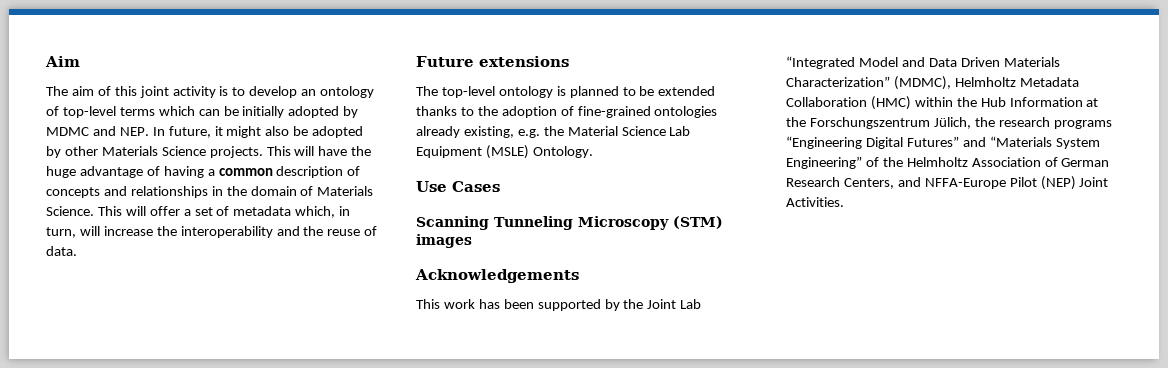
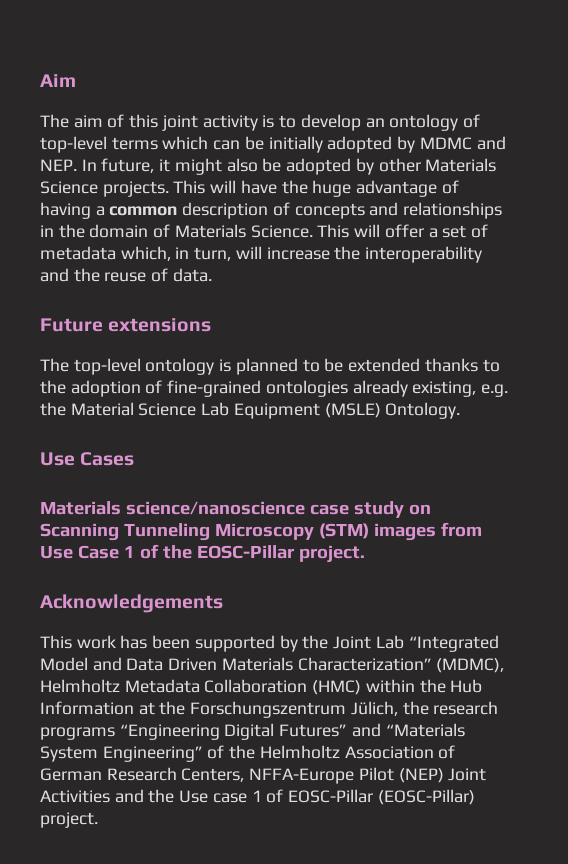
- Scanning Tunneling Microscopy (STM) images
+ Materials science/nanoscience case study on Scanning Tunneling Microscopy (STM) images from Use Case 1 of the EOSC-Pillar project.
- This work has been supported by the Joint Lab “Integrated Model and Data Driven Materials Characterization” (MDMC), Helmholtz Metadata Collaboration (HMC) within the Hub Information at the Forschungszentrum Jülich, the research programs “Engineering Digital Futures” and “Materials System Engineering” of the Helmholtz Association of German Research Centers, and NFFA-Europe Pilot (NEP) Joint Activities.
+ This work has been supported by the Joint Lab “Integrated Model and Data Driven Materials Characterization” (MDMC), Helmholtz Metadata Collaboration (HMC) within the Hub Information at the Forschungszentrum Jülich, the research programs “Engineering Digital Futures” and “Materials System Engineering” of the Helmholtz Association of German Research Centers, NFFA-Europe Pilot (NEP) Joint Activities and the Use case 1 of EOSC-Pillar (EOSC-Pillar) project.

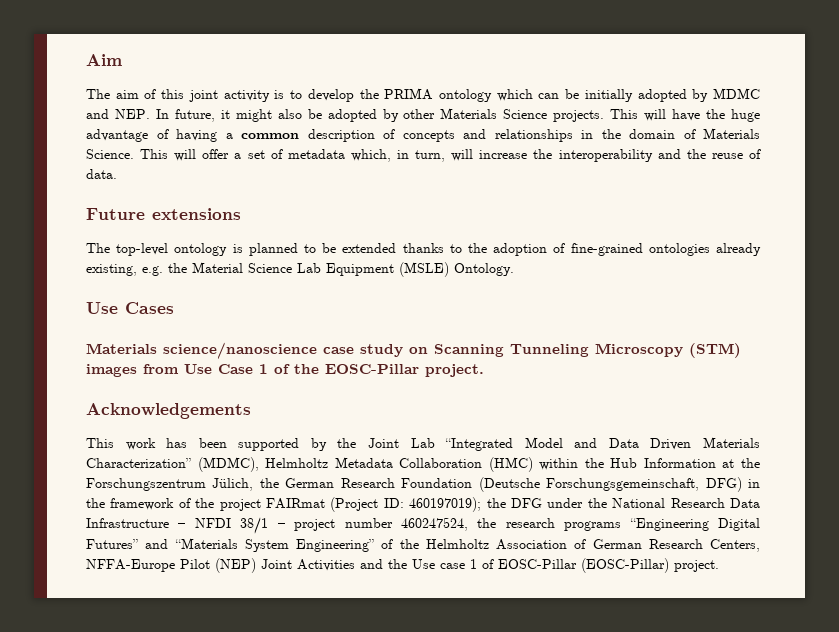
- The aim of this joint activity is to develop an ontology of top-level terms which can be initially adopted by MDMC and NEP. In future, it might also be adopted by other Materials Science projects.
+ The aim of this joint activity is to develop the PRIMA ontology which can be initially adopted by MDMC and NEP. In future, it might also be adopted by other Materials Science projects.
- This work has been supported by the Joint Lab “Integrated Model and Data Driven Materials Characterization” (MDMC), Helmholtz Metadata Collaboration (HMC) within the Hub Information at the Forschungszentrum Jülich, the research programs “Engineering Digital Futures” and “Materials System Engineering” of the Helmholtz Association of German Research Centers, NFFA-Europe Pilot (NEP) Joint Activities and the Use case 1 of EOSC-Pillar (EOSC-Pillar) project.
+ This work has been supported by the Joint Lab “Integrated Model and Data Driven Materials Characterization” (MDMC), Helmholtz Metadata Collaboration (HMC) within the Hub Information at the Forschungszentrum Jülich, the German Research Foundation (Deutsche Forschungsgemeinschaft, DFG) in the framework of the project FAIRmat (Project ID: 460197019); the DFG under the National Research Data Infrastructure – NFDI 38/1 – project number 460247524, the research programs “Engineering Digital Futures” and “Materials System Engineering” of the Helmholtz Association of German Research Centers, NFFA-Europe Pilot (NEP) Joint Activities and the Use case 1 of EOSC-Pillar (EOSC-Pillar) project.

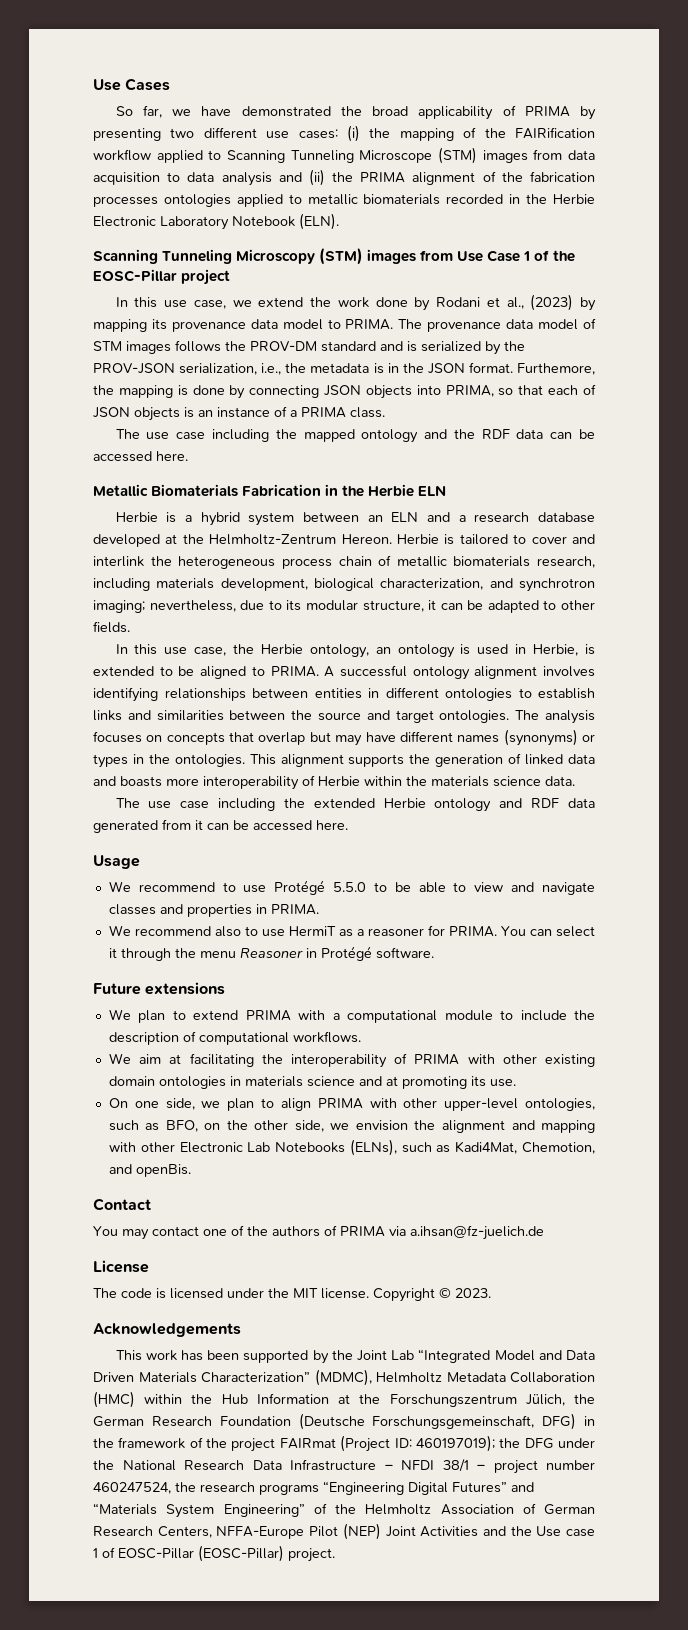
- Aim
- The aim of this joint activity is to develop the PRIMA ontology which can be initially adopted by MDMC and NEP. In future, it might also be adopted by other Materials Science projects. This will have the huge advantage of having a common description of concepts and relationships in the domain of Materials Science. This will offer a set of metadata which, in turn, will increase the interoperability and the reuse of data.
+ Use Cases
+ So far, we have demonstrated the broad applicability of PRIMA by presenting two different use cases: (i) the mapping of the FAIRification workflow applied to Scanning Tunneling Microscope (STM) images from data acquisition to data analysis and (ii) the PRIMA alignment of the fabrication processes ontologies applied to metallic biomaterials recorded in the Herbie Electronic Laboratory Notebook (ELN).
+ Scanning Tunneling Microscopy (STM) images from Use Case 1 of the EOSC-Pillar project
+ In this use case, we extend the work done by Rodani et al., (2023) by mapping its provenance data model to PRIMA. The provenance data model of STM images follows the PROV-DM standard and is serialized by the PROV-JSON serialization, i.e., the metadata is in the JSON format. Furthemore, the mapping is done by connecting JSON objects into PRIMA, so that each of JSON objects is an instance of a PRIMA class.
+ The use case including the mapped ontology and the RDF data can be accessed here.
+ Metallic Biomaterials Fabrication in the Herbie ELN
+ Herbie is a hybrid system between an ELN and a research database developed at the Helmholtz-Zentrum Hereon. Herbie is tailored to cover and interlink the heterogeneous process chain of metallic biomaterials research, including materials development, biological characterization, and synchrotron imaging; nevertheless, due to its modular structure, it can be adapted to other fields.
+ In this use case, the Herbie ontology, an ontology is used in Herbie, is extended to be aligned to PRIMA. A successful ontology alignment involves identifying relationships between entities in different ontologies to establish links and similarities between the source and target ontologies. The analysis focuses on concepts that overlap but may have different names (synonyms) or types in the ontologies. This alignment supports the generation of linked data and boasts more interoperability of Herbie within the materials science data.
+ The use case including the extended Herbie ontology and RDF data generated from it can be accessed here.
+ Usage
+ We recommend to use Protégé 5.5.0 to be able to view and navigate classes and properties in PRIMA.
+ We recommend also to use HermiT as a reasoner for PRIMA. You can select it through the menu Reasoner in Protégé software.
  Future extensions
- The top-level ontology is planned to be extended thanks to the adoption of fine-grained ontologies already existing, e.g. the Material Science Lab Equipment (MSLE) Ontology.
- Use Cases
- Materials science/nanoscience case study on Scanning Tunneling Microscopy (STM) images from Use Case 1 of the EOSC-Pillar project.
+ We plan to extend PRIMA with a computational module to include the description of computational workflows.
+ We aim at facilitating the interoperability of PRIMA with other existing domain ontologies in materials science and at promoting its use.
+ On one side, we plan to align PRIMA with other upper-level ontologies, such as BFO, on the other side, we envision the alignment and mapping with other Electronic Lab Notebooks (ELNs), such as Kadi4Mat, Chemotion, and openBis.
+ Contact
+ You may contact one of the authors of PRIMA via a.ihsan@fz-juelich.de
+ License
+ The code is licensed under the MIT license. Copyright © 2023.

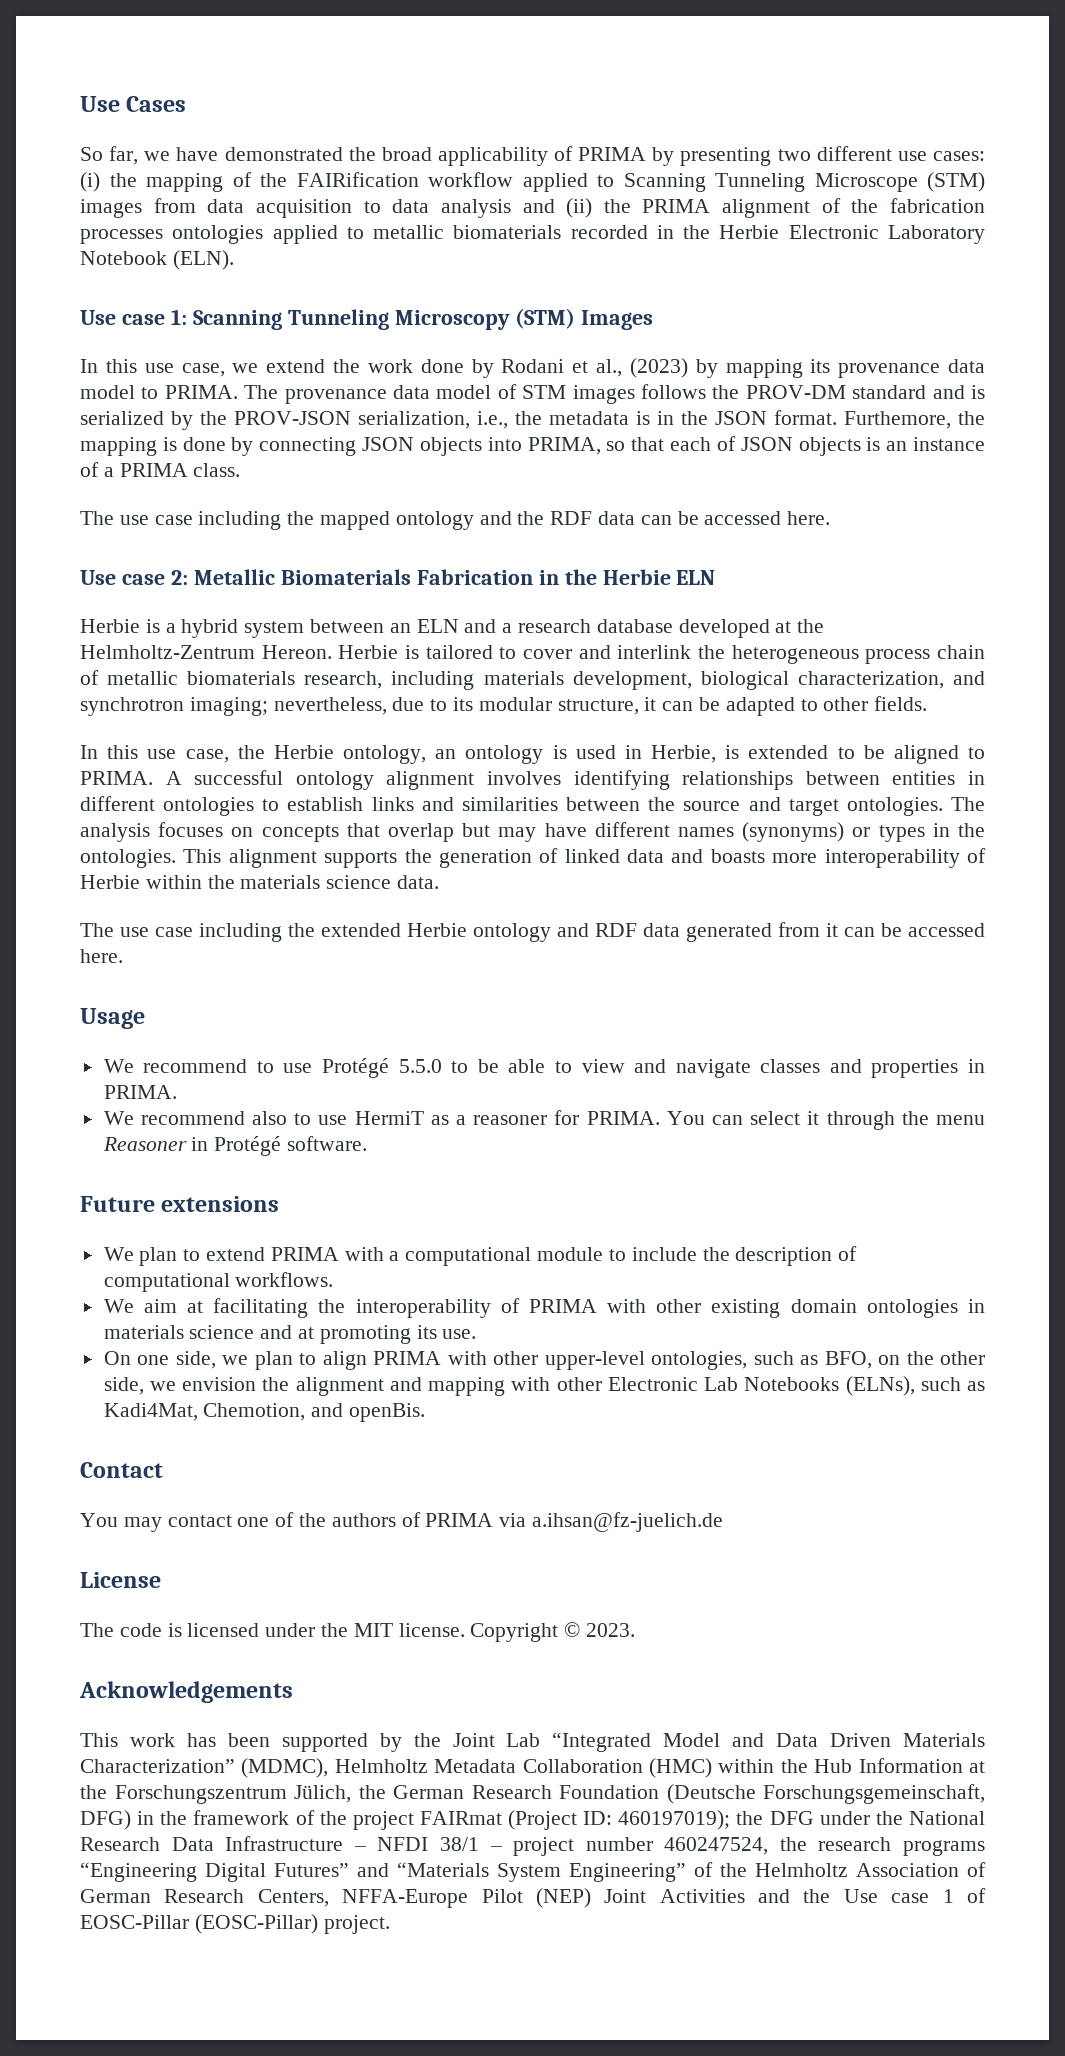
- Scanning Tunneling Microscopy (STM) images from Use Case 1 of the EOSC-Pillar project
+ Use case 1: Scanning Tunneling Microscopy (STM) Images
- Metallic Biomaterials Fabrication in the Herbie ELN
+ Use case 2: Metallic Biomaterials Fabrication in the Herbie ELN

